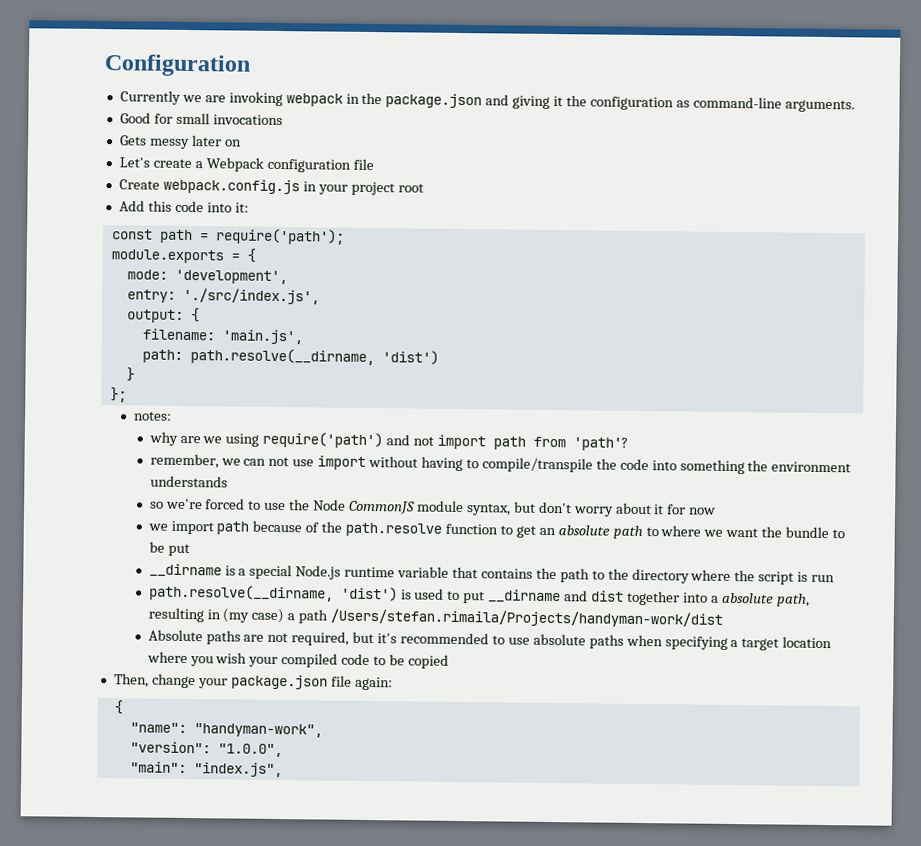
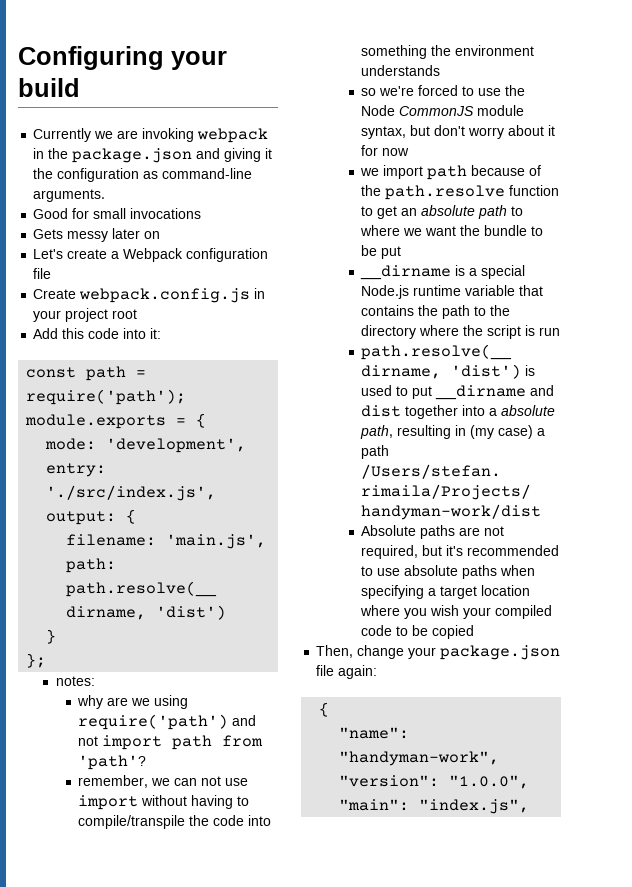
- Configuration
+ Configuring your build

